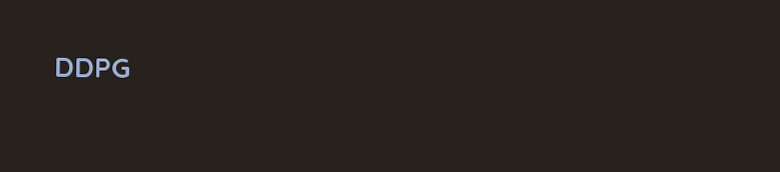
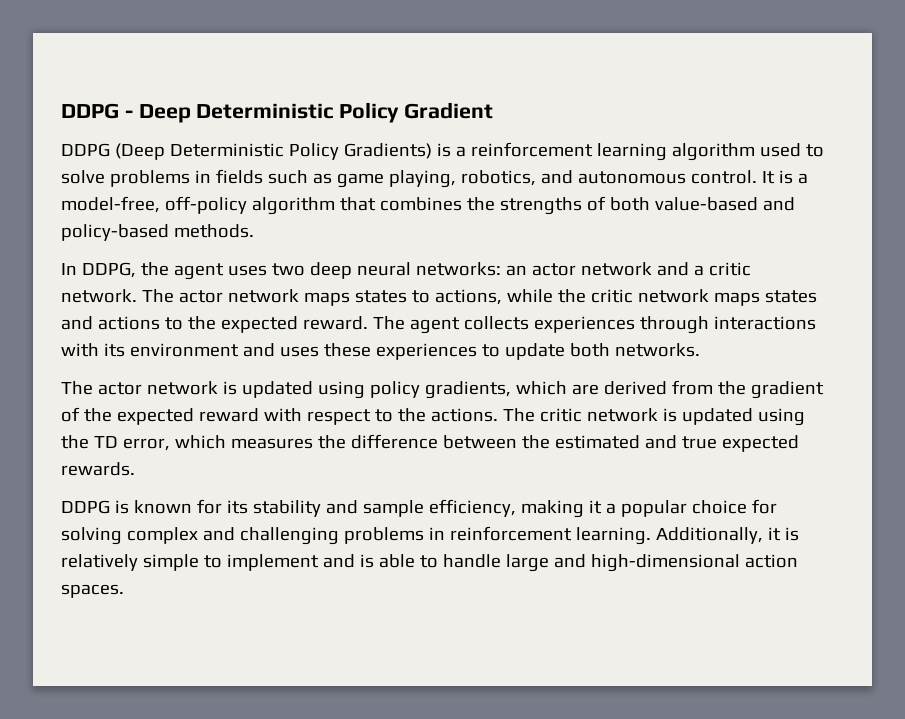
- DDPG
+ DDPG - Deep Deterministic Policy Gradient
+ DDPG (Deep Deterministic Policy Gradients) is a reinforcement learning algorithm used to solve problems in fields such as game playing, robotics, and autonomous control. It is a model-free, off-policy algorithm that combines the strengths of both value-based and policy-based methods.
+ In DDPG, the agent uses two deep neural networks: an actor network and a critic network. The actor network maps states to actions, while the critic network maps states and actions to the expected reward. The agent collects experiences through interactions with its environment and uses these experiences to update both networks.
+ The actor network is updated using policy gradients, which are derived from the gradient of the expected reward with respect to the actions. The critic network is updated using the TD error, which measures the difference between the estimated and true expected rewards.
+ DDPG is known for its stability and sample efficiency, making it a popular choice for solving complex and challenging problems in reinforcement learning. Additionally, it is relatively simple to implement and is able to handle large and high-dimensional action spaces.

